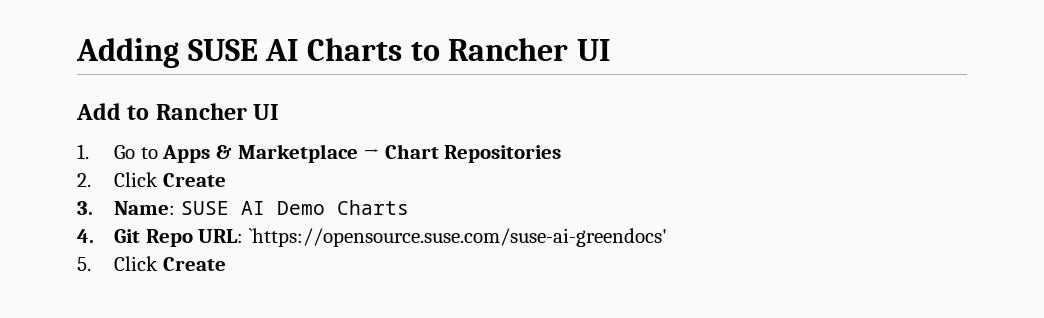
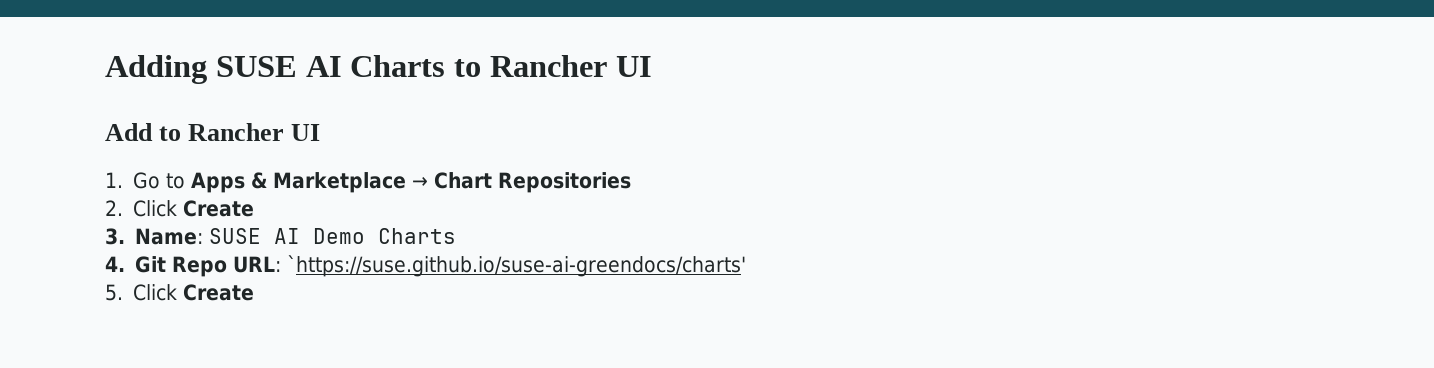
- 4. Git Repo URL: `https://opensource.suse.com/suse-ai-greendocs'
+ 4. Git Repo URL: `https://suse.github.io/suse-ai-greendocs/charts'

